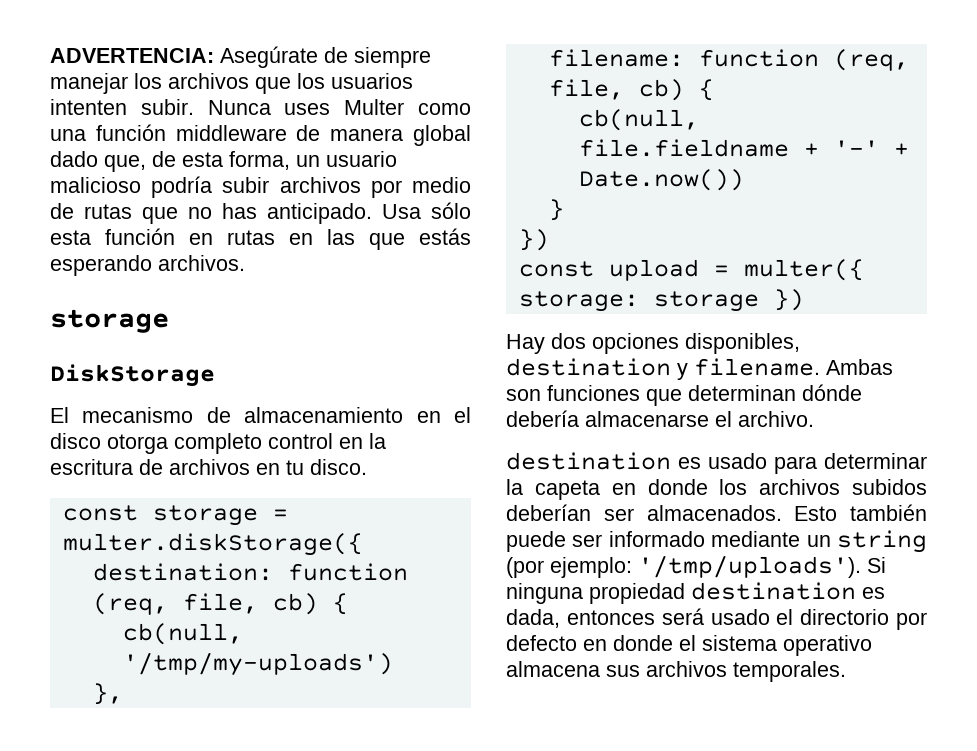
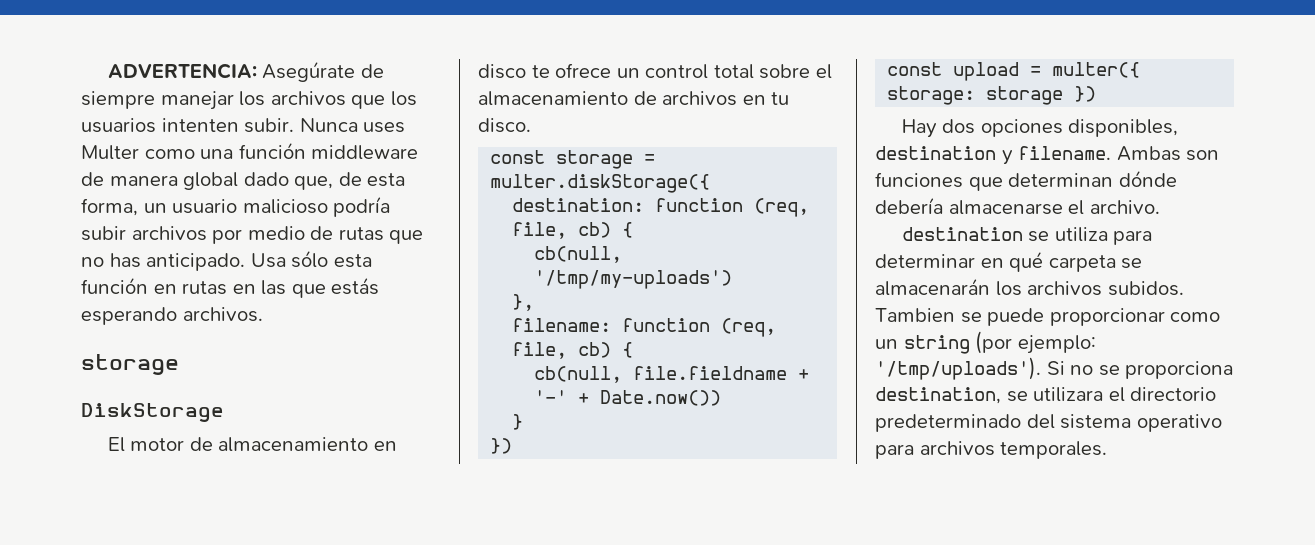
- El mecanismo de almacenamiento en el disco otorga completo control en la escritura de archivos en tu disco.
+ El motor de almacenamiento en disco te ofrece un control total sobre el almacenamiento de archivos en tu disco.
- destination es usado para determinar la capeta en donde los archivos subidos deberían ser almacenados. Esto también puede ser informado mediante un string (por ejemplo: '/tmp/uploads').
+ destination se utiliza para determinar en qué carpeta se almacenarán los archivos subidos. Tambien se puede proporcionar como un string (por ejemplo: '/tmp/uploads').
- Si ninguna propiedad destination es dada, entonces será usado el directorio por defecto en donde el sistema operativo almacena sus archivos temporales.
+ Si no se proporciona destination, se utilizara el directorio predeterminado del sistema operativo para archivos temporales.

